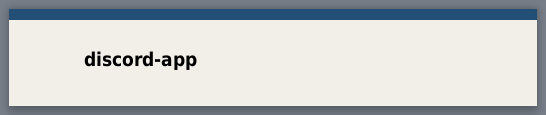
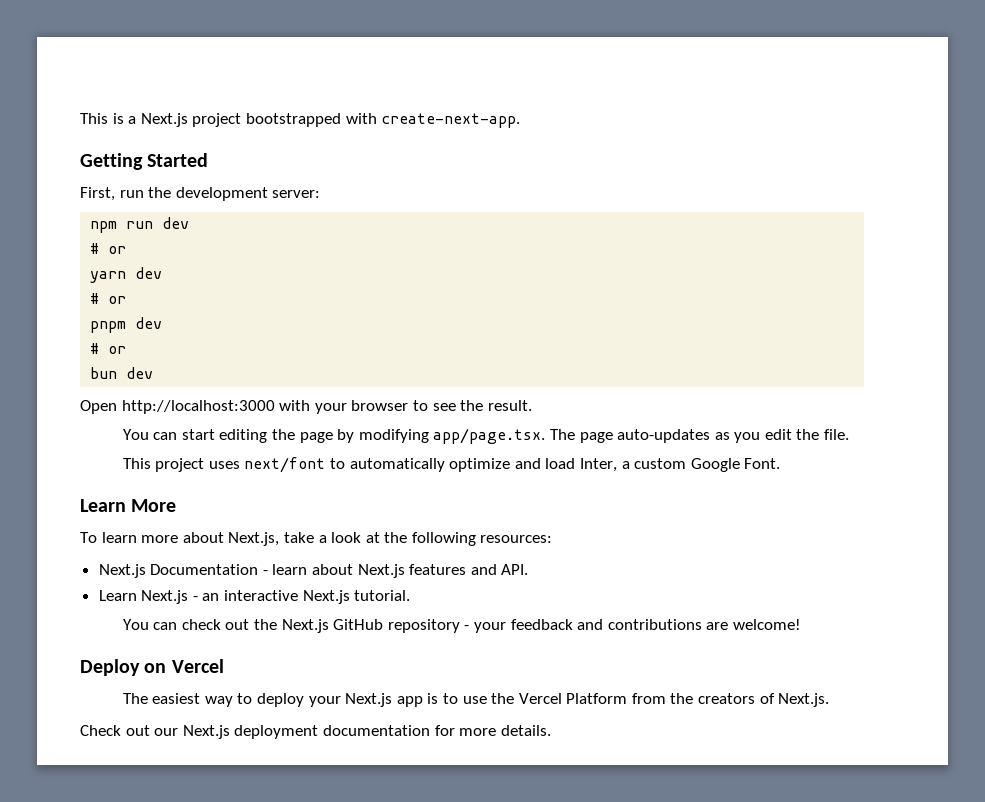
- discord-app
+ This is a Next.js project bootstrapped with create-next-app.
+ Getting Started
+ First, run the development server:
+ npm run dev
+ # or
+ yarn dev
+ # or
+ pnpm dev
+ # or
+ bun dev
+ Open http://localhost:3000 with your browser to see the result.
+ You can start editing the page by modifying app/page.tsx. The page auto-updates as you edit the file.
+ This project uses next/font to automatically optimize and load Inter, a custom Google Font.
+ Learn More
+ To learn more about Next.js, take a look at the following resources:
+ Next.js Documentation - learn about Next.js features and API.
+ Learn Next.js - an interactive Next.js tutorial.
+ You can check out the Next.js GitHub repository - your feedback and contributions are welcome!
+ Deploy on Vercel
+ The easiest way to deploy your Next.js app is to use the Vercel Platform from the creators of Next.js.
+ Check out our Next.js deployment documentation for more details.

